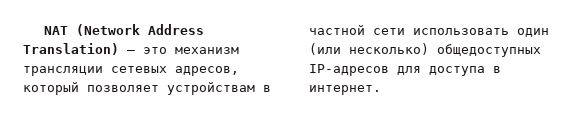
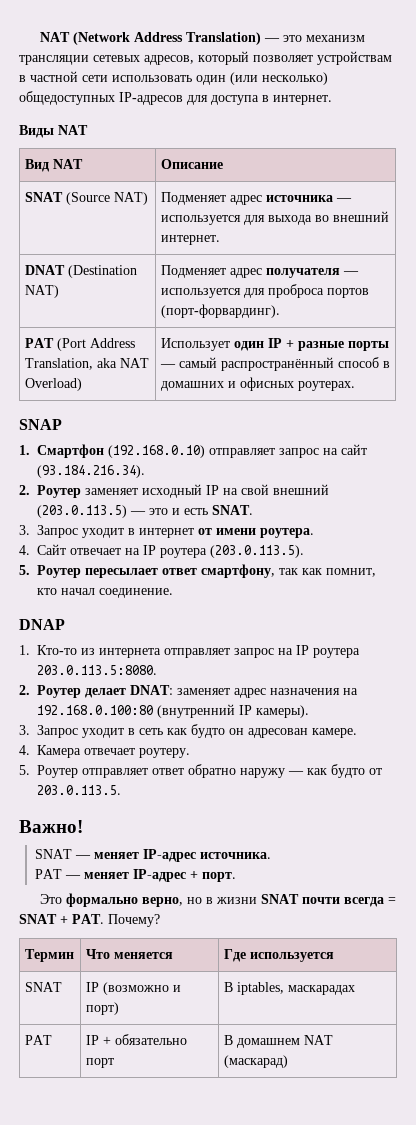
+ Виды NAT
+ Вид NAT | Описание
+ SNAT (Source NAT) | Подменяет адрес источника — используется для выхода во внешний интернет.
+ DNAT (Destination NAT) | Подменяет адрес получателя — используется для проброса портов (порт-форвардинг).
+ PAT (Port Address Translation, aka NAT Overload) | Использует один IP + разные порты — самый распространённый способ в домашних и офисных роутерах.
+ SNAP
+ 1. Смартфон (192.168.0.10) отправляет запрос на сайт (93.184.216.34).
+ 2. Роутер заменяет исходный IP на свой внешний (203.0.113.5) — это и есть SNAT.
+ 3. Запрос уходит в интернет от имени роутера.
+ 4. Сайт отвечает на IP роутера (203.0.113.5).
+ 5. Роутер пересылает ответ смартфону, так как помнит, кто начал соединение.
+ DNAP
+ 1. Кто-то из интернета отправляет запрос на IP роутера 203.0.113.5:8080.
+ 2. Роутер делает DNAT: заменяет адрес назначения на 192.168.0.100:80 (внутренний IP камеры).
+ 3. Запрос уходит в сеть как будто он адресован камере.
+ 4. Камера отвечает роутеру.
+ 5. Роутер отправляет ответ обратно наружу — как будто от 203.0.113.5.
+ Важно!
+ SNAT — меняет IP-адрес источника.
+ PAT — меняет IP-адрес + порт.
+ Это формально верно, но в жизни SNAT почти всегда = SNAT + PAT. Почему?
+ Термин | Что меняется | Где используется
+ SNAT | IP (возможно и порт) | В iptables, маскарадах
+ PAT | IP + обязательно порт | В домашнем NAT (маскарад)

